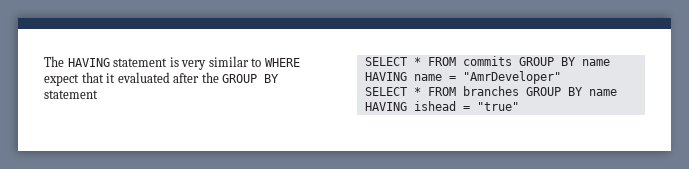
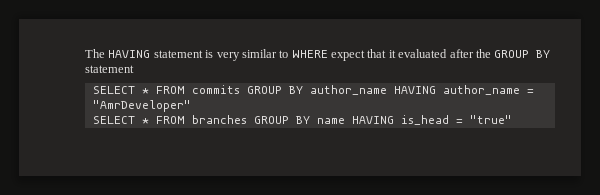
- SELECT * FROM commits GROUP BY name HAVING name = "AmrDeveloper"
+ SELECT * FROM commits GROUP BY author_name HAVING author_name = "AmrDeveloper"
- SELECT * FROM branches GROUP BY name HAVING ishead = "true"
+ SELECT * FROM branches GROUP BY name HAVING is_head = "true"

